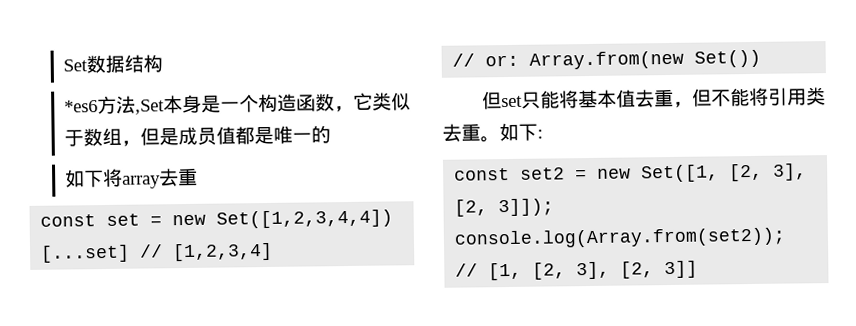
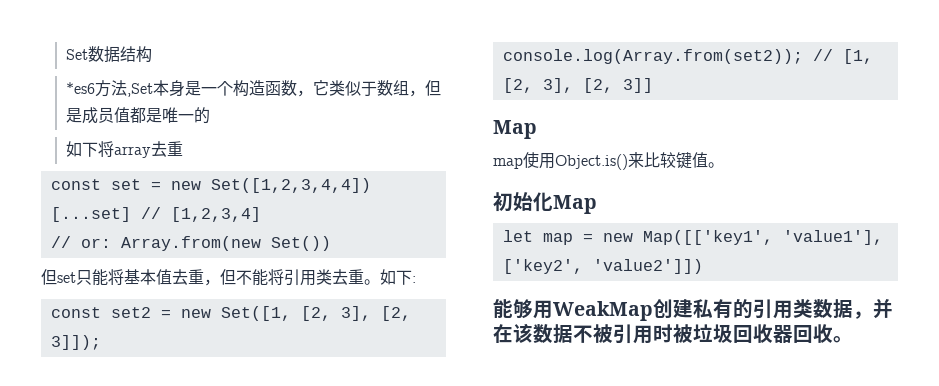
  console.log(Array.from(set2)); // [1, [2, 3], [2, 3]]
+ Map
+ map使用Object.is()来比较键值。
+ 初始化Map
+ let map = new Map([['key1', 'value1'], ['key2', 'value2']])
+ 能够用WeakMap创建私有的引用类数据，并在该数据不被引用时被垃圾回收器回收。

